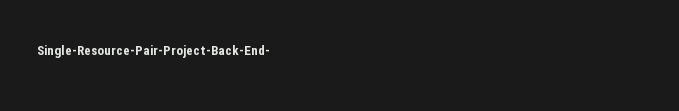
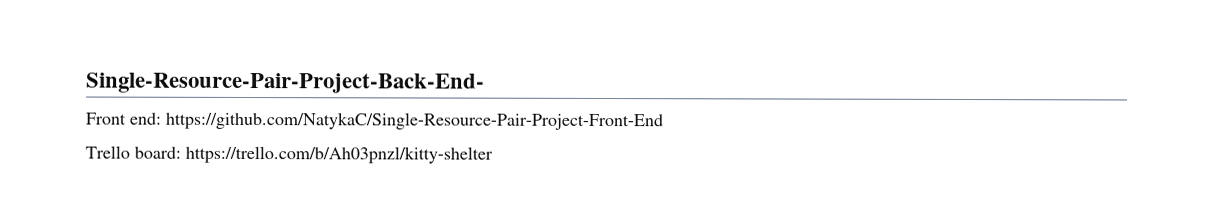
+ Front end: https://github.com/NatykaC/Single-Resource-Pair-Project-Front-End
+ Trello board: https://trello.com/b/Ah03pnzl/kitty-shelter

